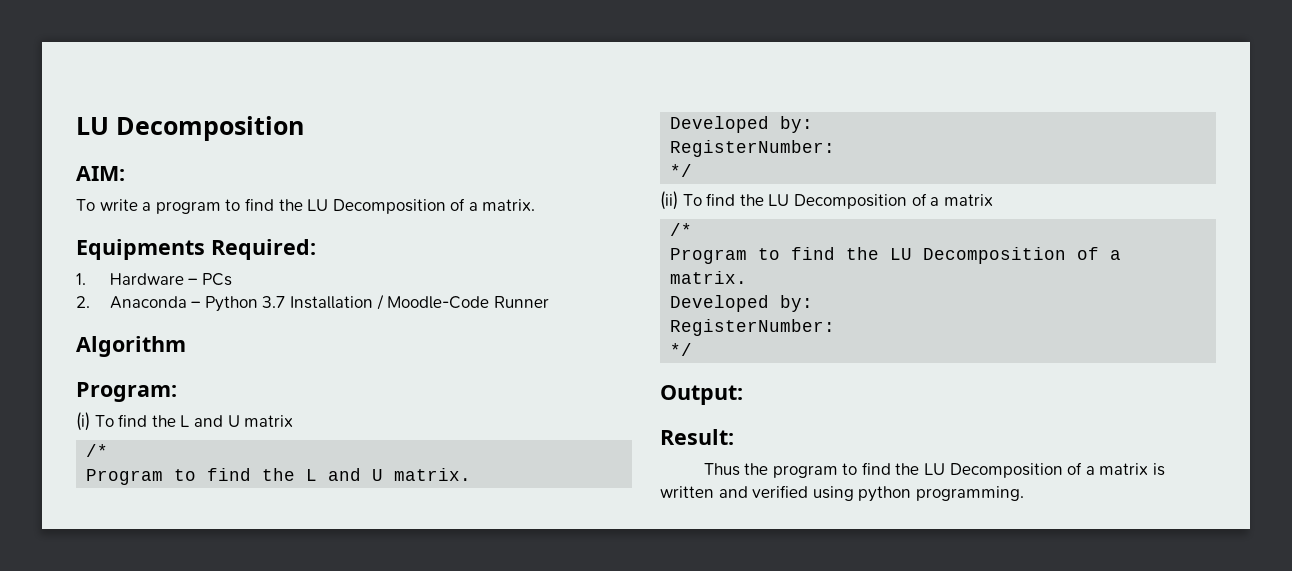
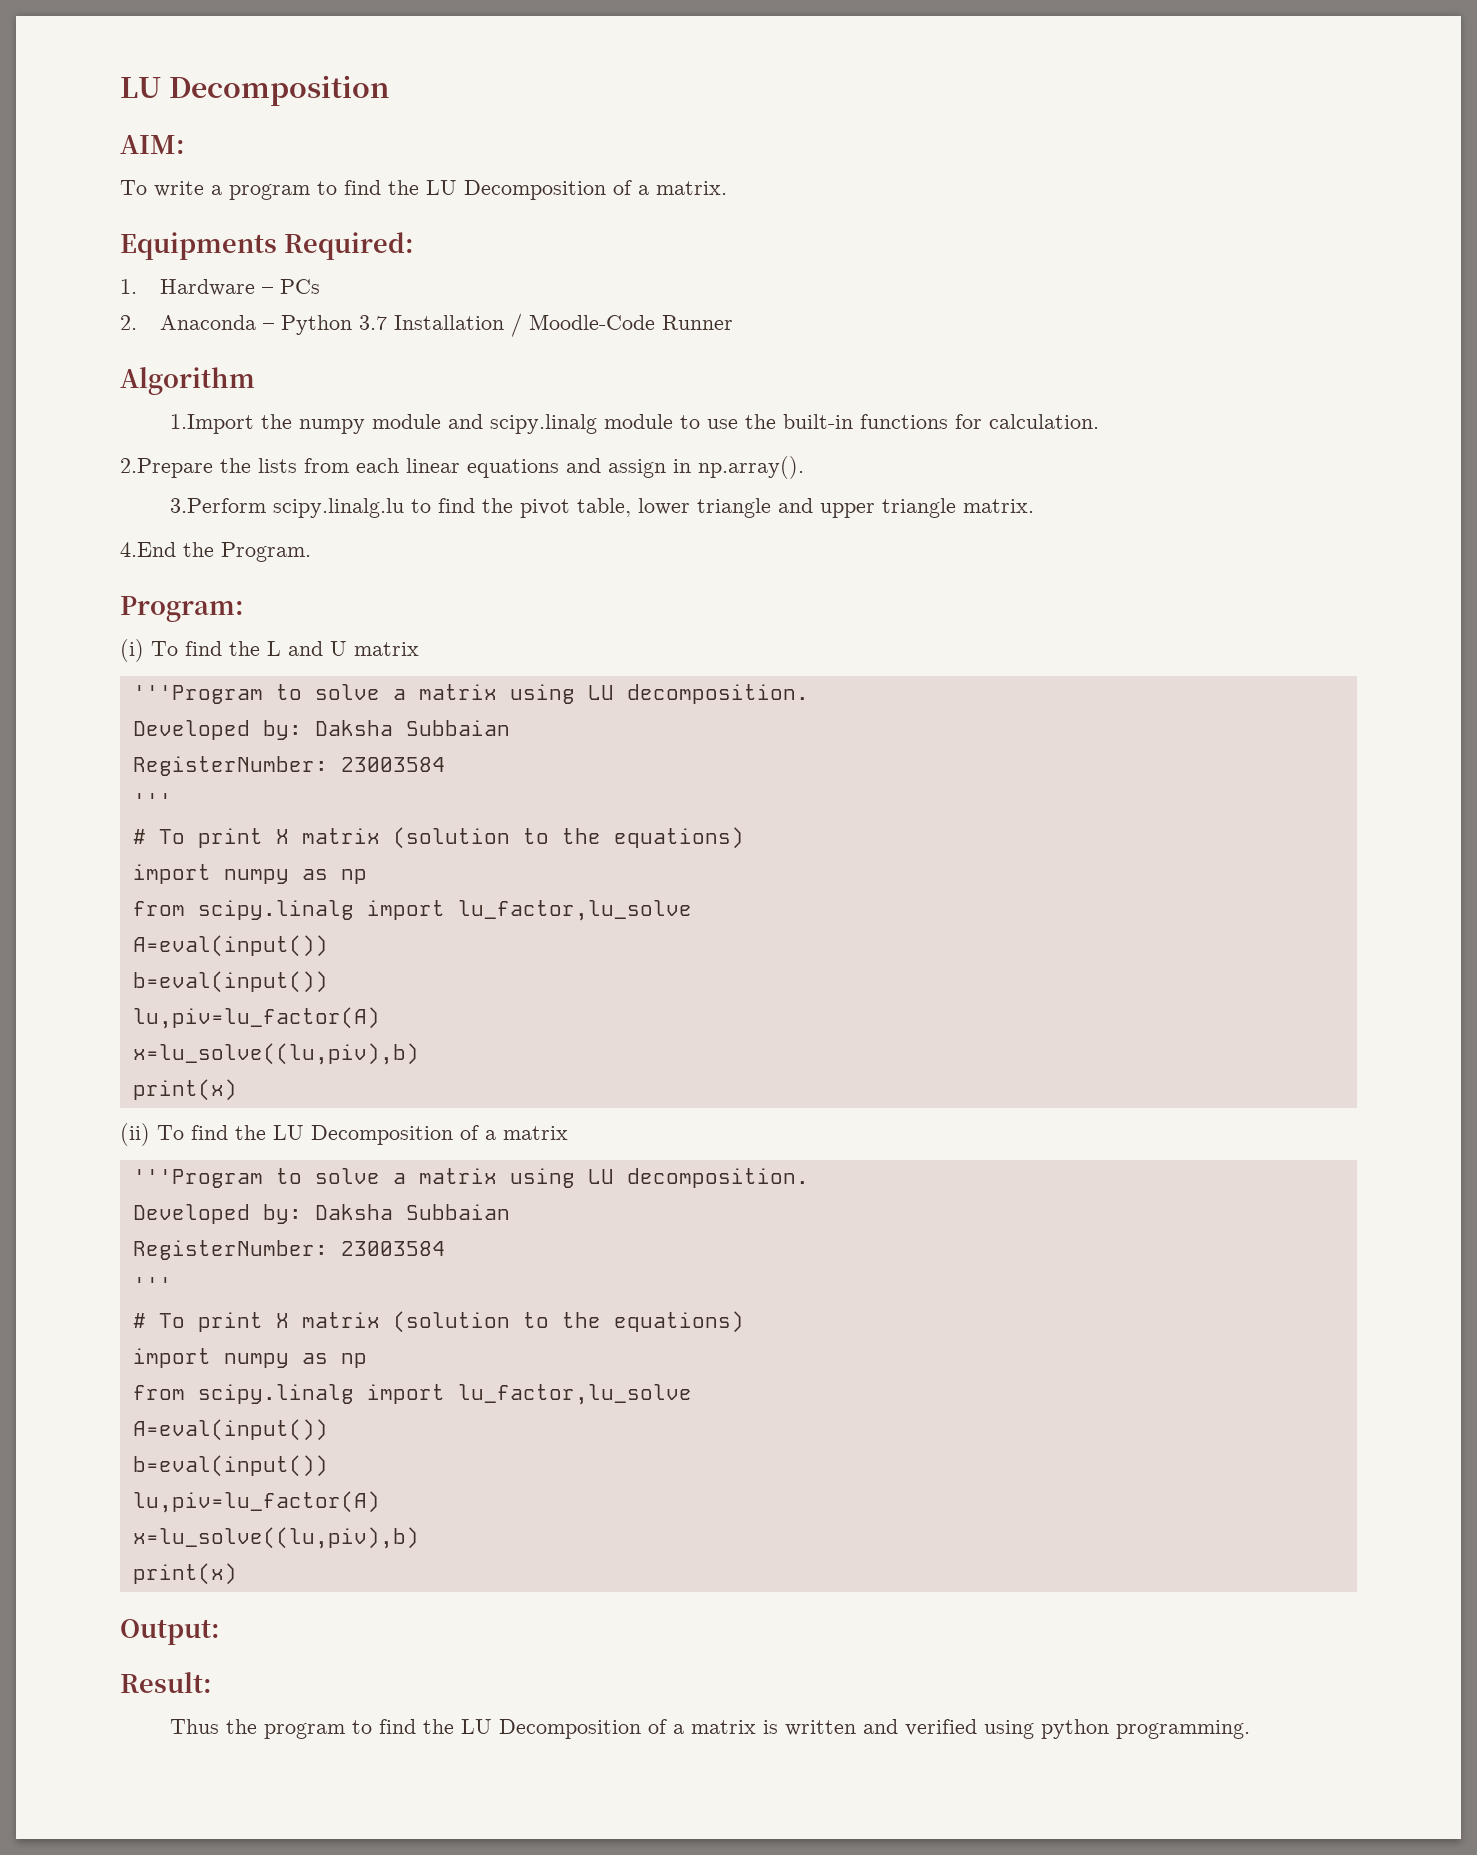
+ 1.Import the numpy module and scipy.linalg module to use the built-in functions for calculation.
+ 2.Prepare the lists from each linear equations and assign in np.array().
+ 3.Perform scipy.linalg.lu to find the pivot table, lower triangle and upper triangle matrix.
+ 4.End the Program.
  (i) To find the L and U matrix
- /*
- Program to find the L and U matrix.
- Developed by:
- RegisterNumber:
- */
+ '''Program to solve a matrix using LU decomposition.
+ Developed by: Daksha Subbaian
+ RegisterNumber: 23003584
+ '''
+ # To print X matrix (solution to the equations)
+ import numpy as np
+ from scipy.linalg import lu_factor,lu_solve
+ A=eval(input())
+ b=eval(input())
+ lu,piv=lu_factor(A)
+ x=lu_solve((lu,piv),b)
+ print(x)
  (ii) To find the LU Decomposition of a matrix
- /*
- Program to find the LU Decomposition of a matrix.
- Developed by:
- RegisterNumber:
- */
+ '''Program to solve a matrix using LU decomposition.
+ Developed by: Daksha Subbaian
+ RegisterNumber: 23003584
+ '''
+ # To print X matrix (solution to the equations)
+ import numpy as np
+ from scipy.linalg import lu_factor,lu_solve
+ A=eval(input())
+ b=eval(input())
+ lu,piv=lu_factor(A)
+ x=lu_solve((lu,piv),b)
+ print(x)

